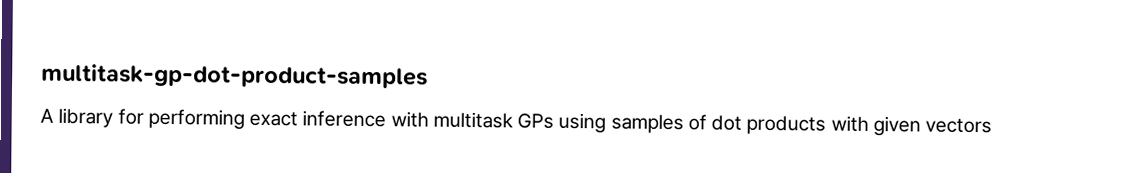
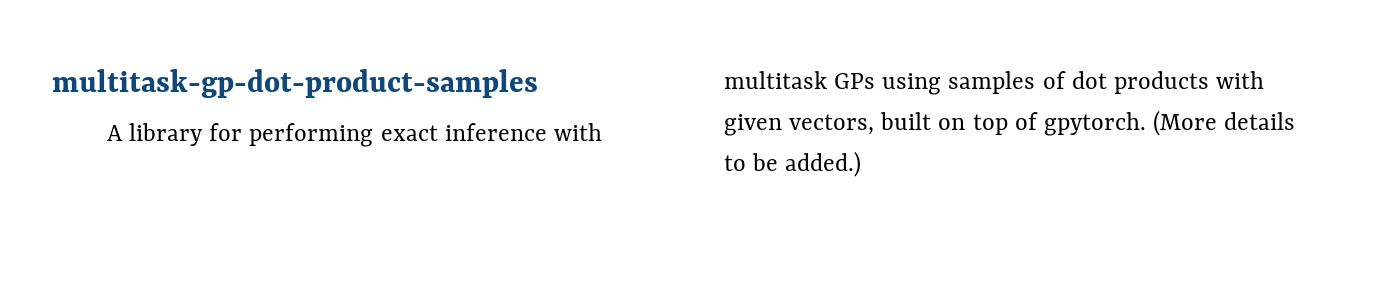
- A library for performing exact inference with multitask GPs using samples of dot products with given vectors
+ A library for performing exact inference with multitask GPs using samples of dot products with given vectors, built on top of gpytorch. (More details to be added.)

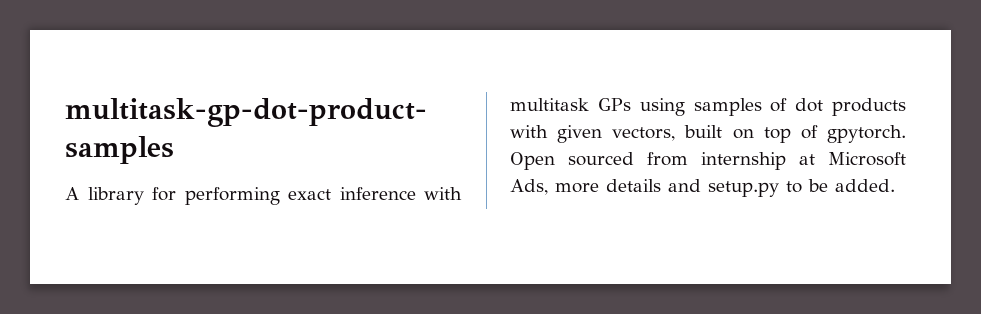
- (More details to be added.)
+ Open sourced from internship at Microsoft Ads, more details and setup.py to be added.

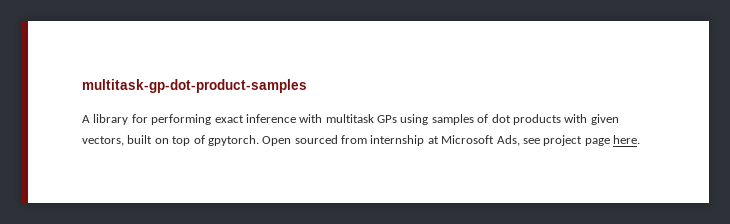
- Open sourced from internship at Microsoft Ads, more details and setup.py to be added.
+ Open sourced from internship at Microsoft Ads, see project page here.

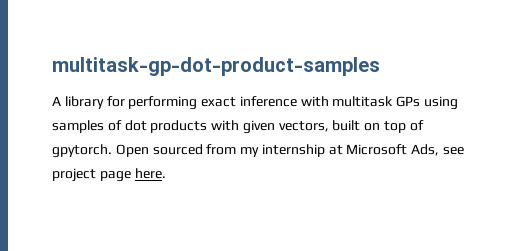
- Open sourced from internship at Microsoft Ads, see project page here.
+ Open sourced from my internship at Microsoft Ads, see project page here.

